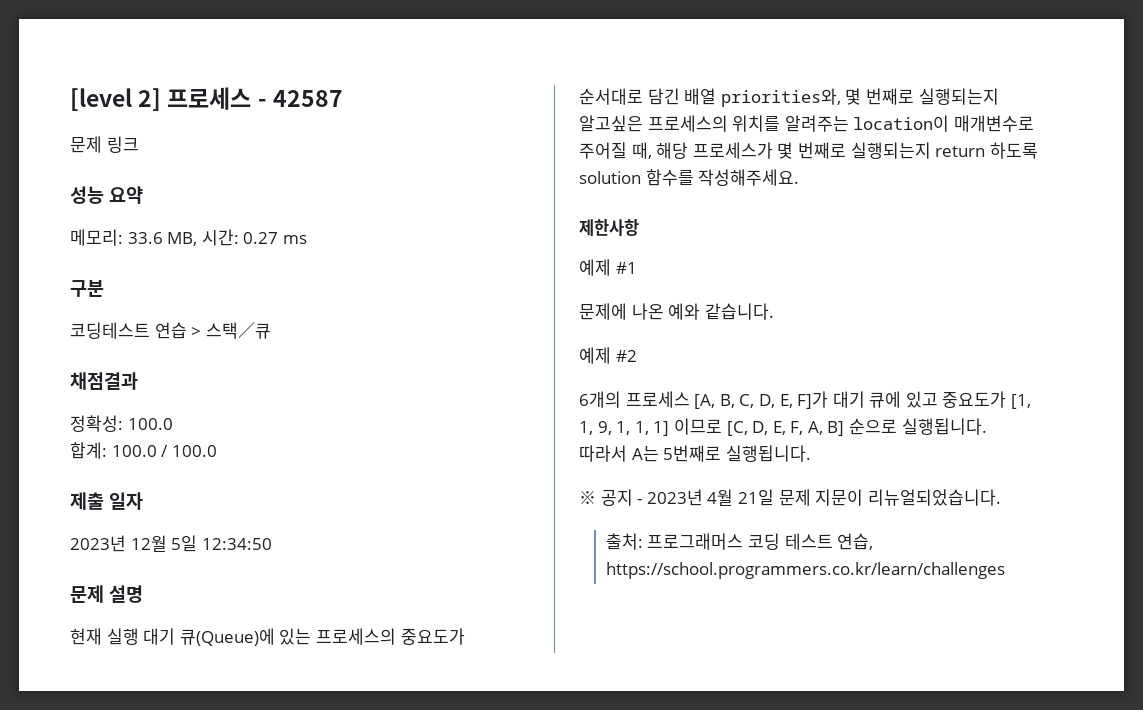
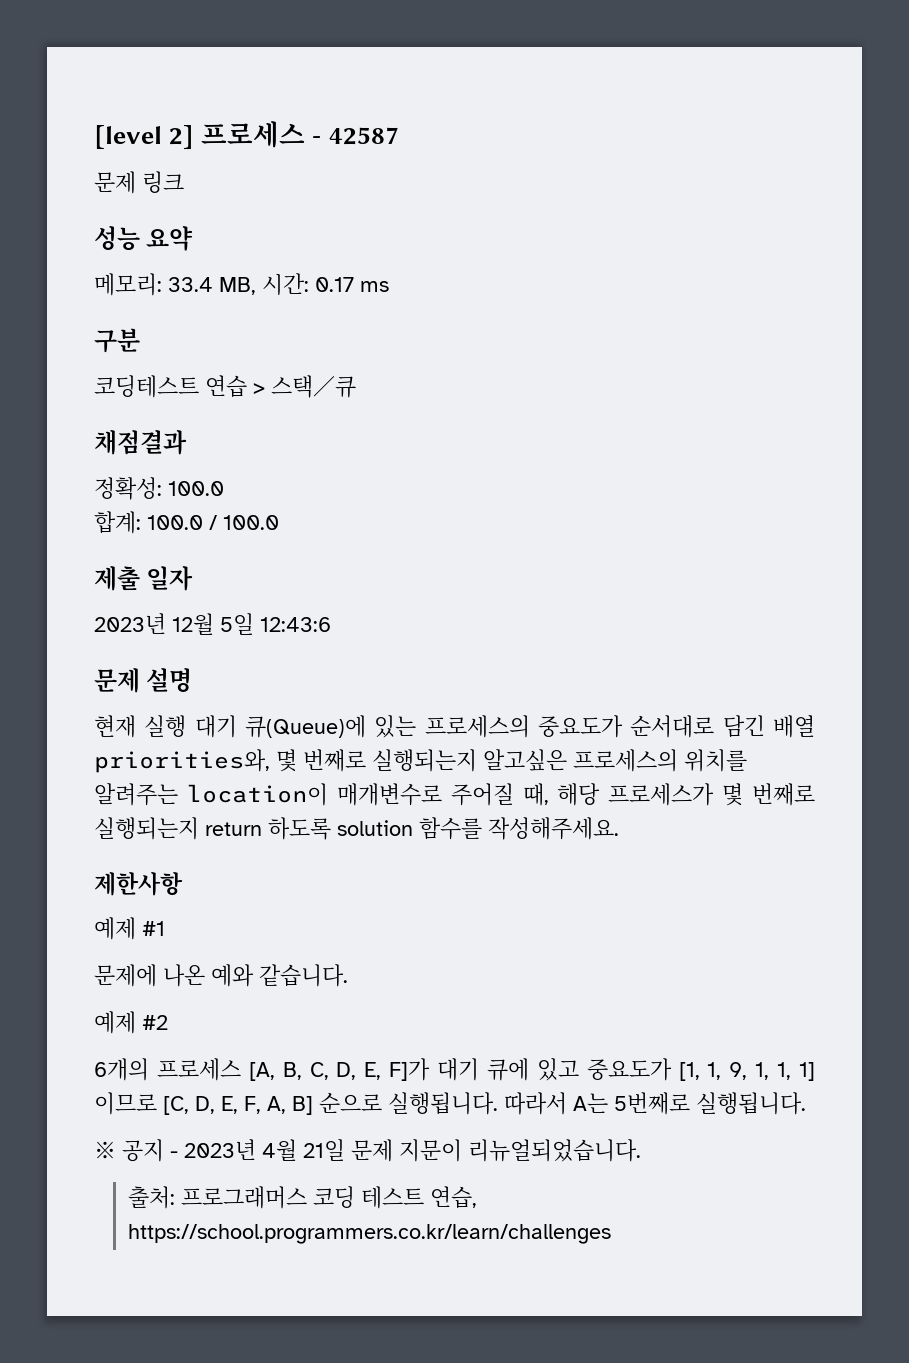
- 메모리: 33.6 MB, 시간: 0.27 ms
+ 메모리: 33.4 MB, 시간: 0.17 ms
- 2023년 12월 5일 12:34:50
+ 2023년 12월 5일 12:43:6

